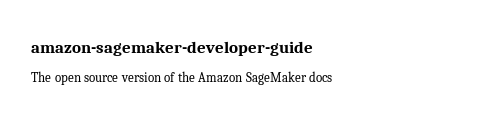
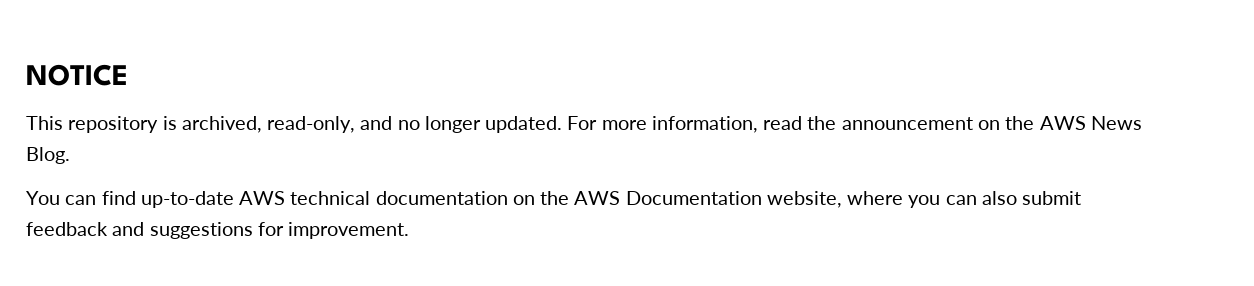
- amazon-sagemaker-developer-guide
- The open source version of the Amazon SageMaker docs
+ NOTICE
+ This repository is archived, read-only, and no longer updated. For more information, read the announcement on the AWS News Blog.
+ You can find up-to-date AWS technical documentation on the AWS Documentation website, where you can also submit feedback and suggestions for improvement.

